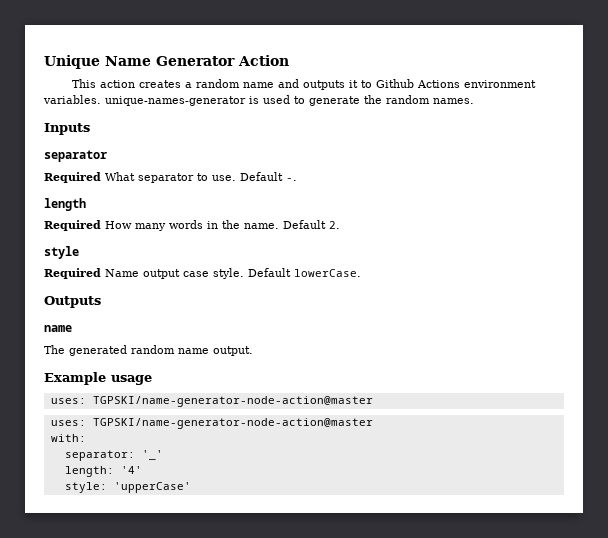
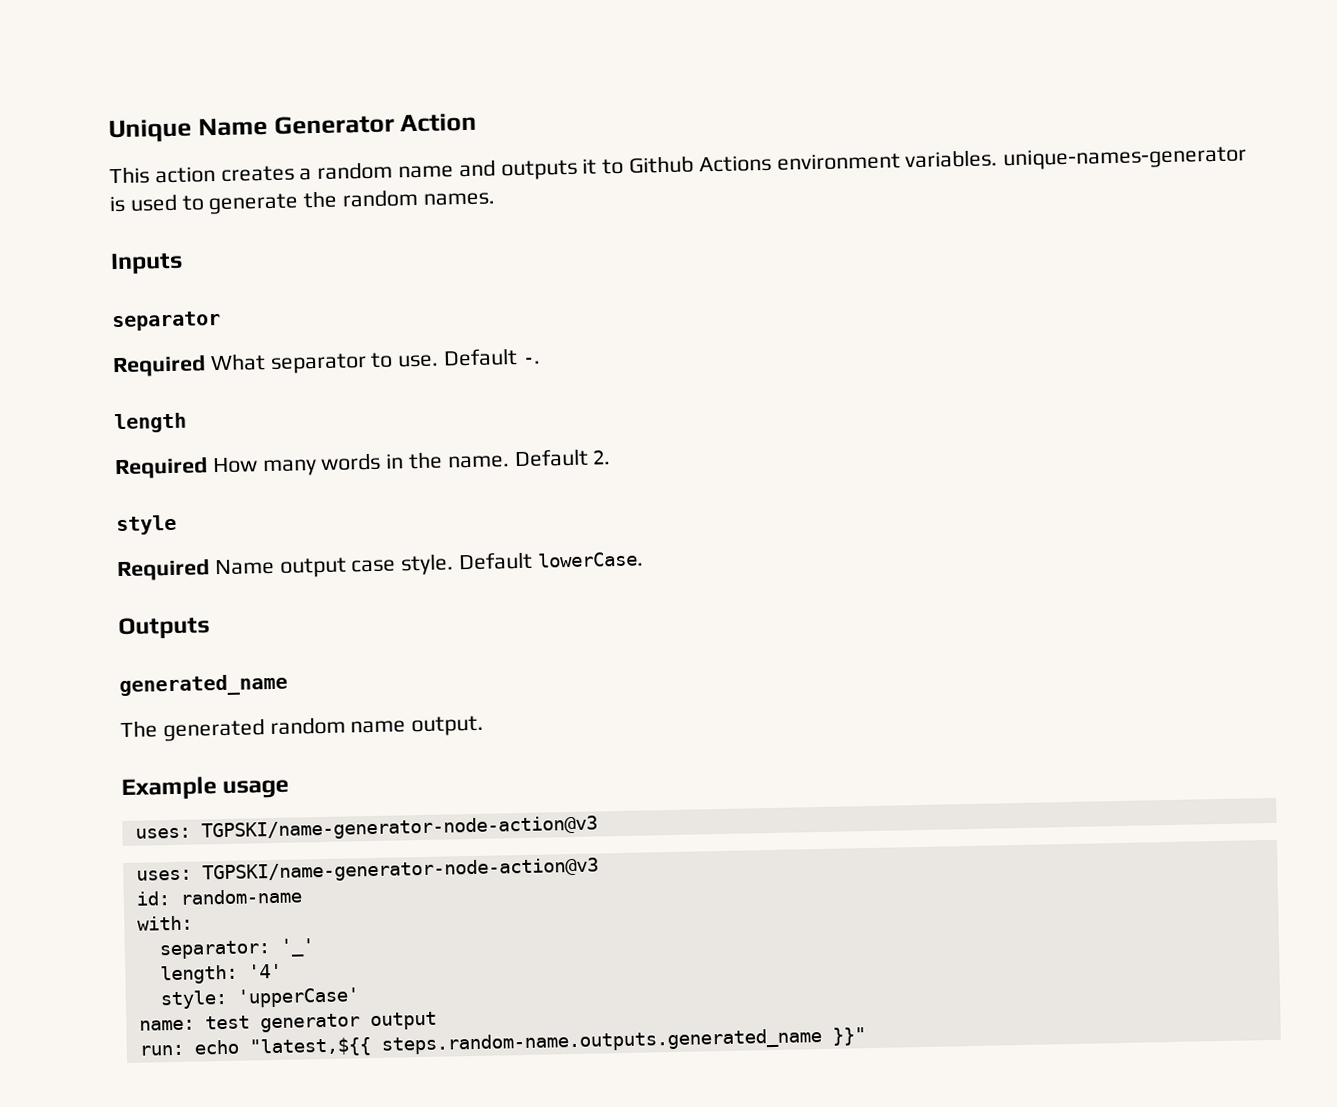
  Outputs
- name
+ generated_name
  Example usage
- uses: TGPSKI/name-generator-node-action@master
- uses: TGPSKI/name-generator-node-action@master
+ uses: TGPSKI/name-generator-node-action@v3
+ uses: TGPSKI/name-generator-node-action@v3
+ id: random-name
+ name: test generator output
+ run: echo "latest,${{ steps.random-name.outputs.generated_name }}"

